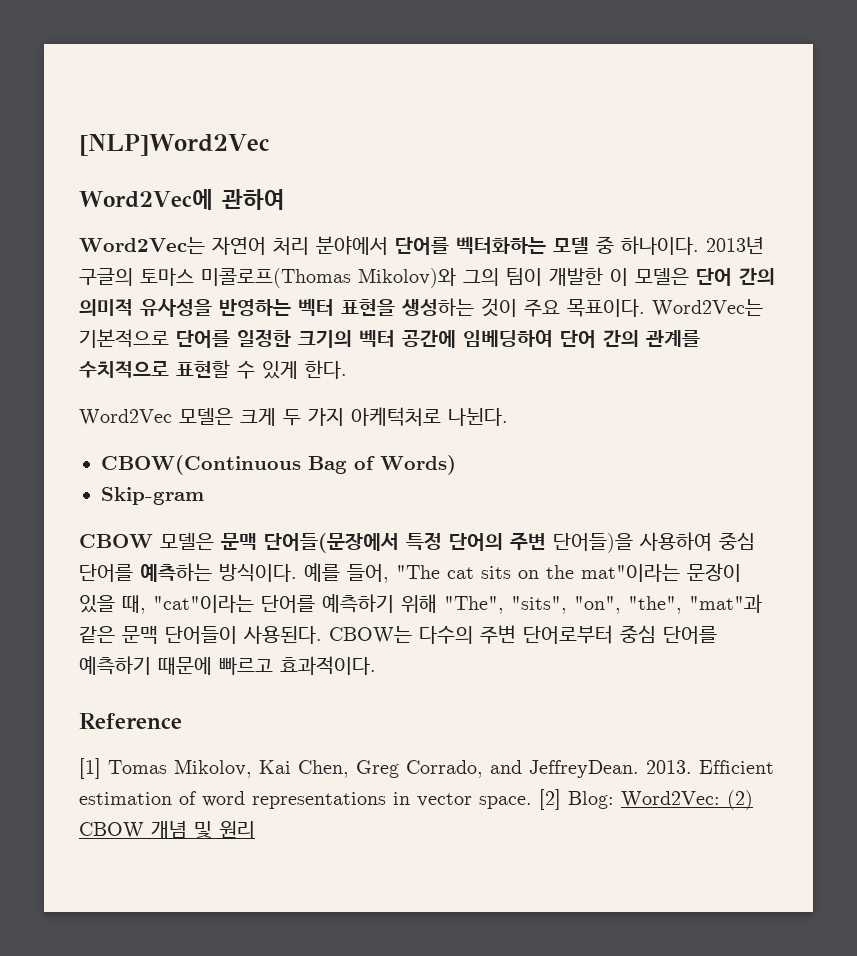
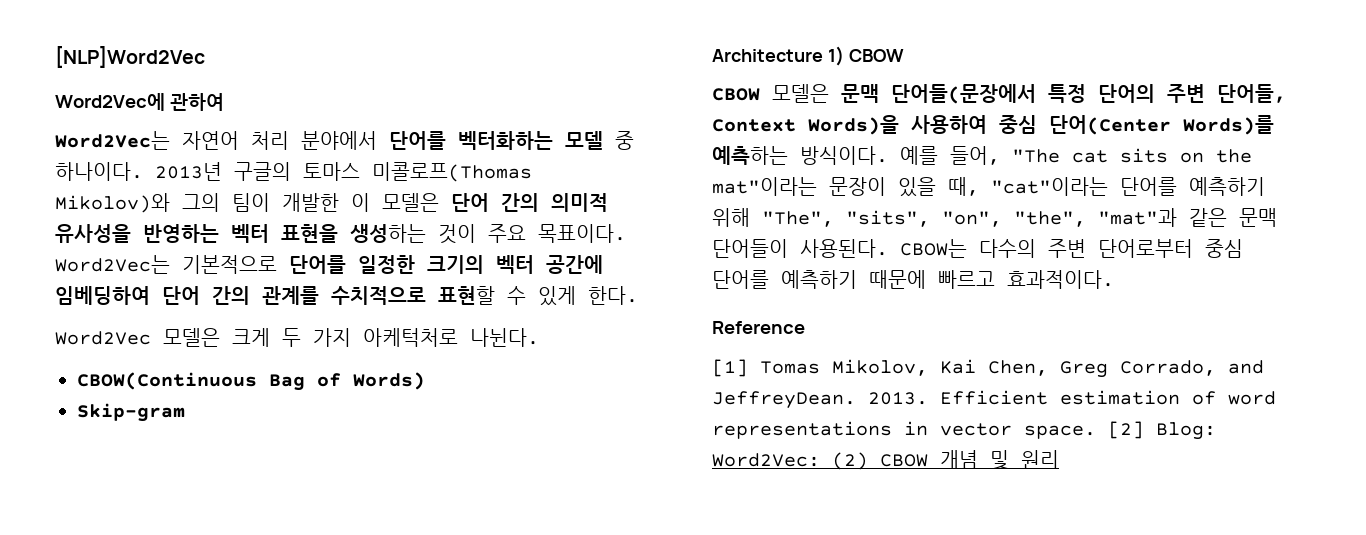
+ Architecture 1) CBOW
- CBOW 모델은 문맥 단어들(문장에서 특정 단어의 주변 단어들)을 사용하여 중심 단어를 예측하는 방식이다.
+ CBOW 모델은 문맥 단어들(문장에서 특정 단어의 주변 단어들, Context Words)을 사용하여 중심 단어(Center Words)를 예측하는 방식이다.

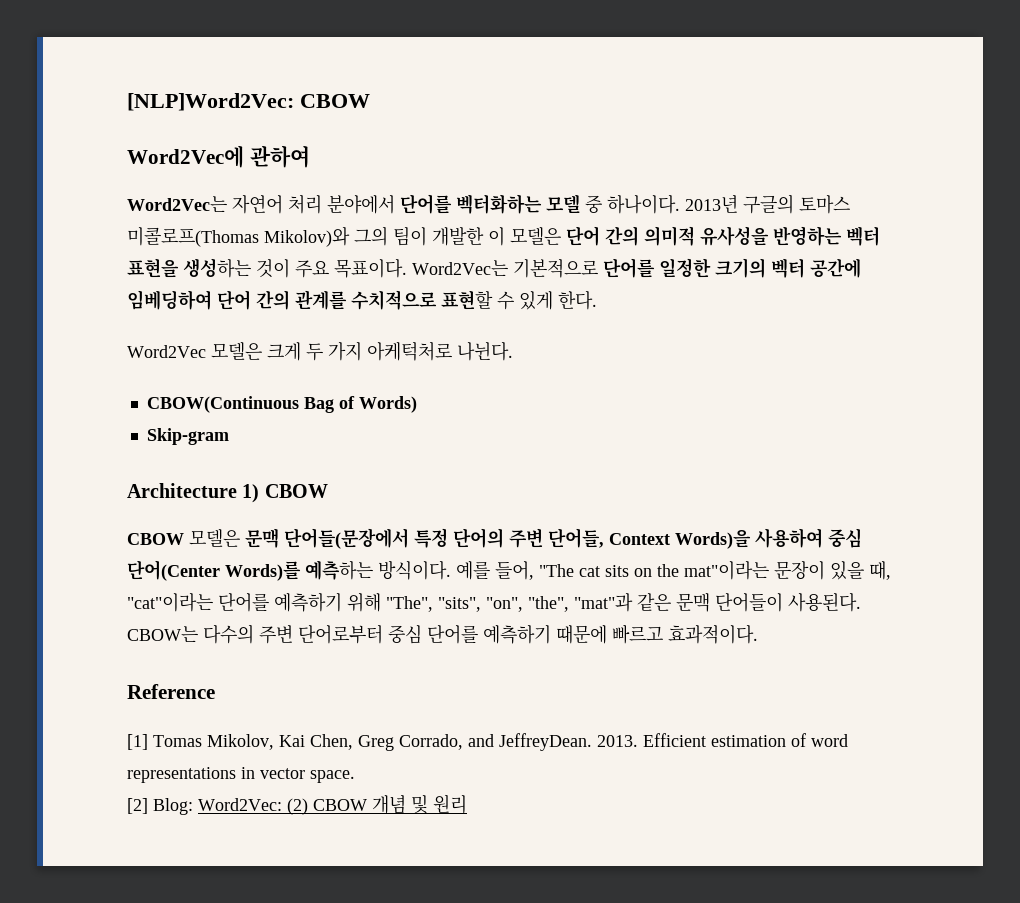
- [NLP]Word2Vec
+ [NLP]Word2Vec: CBOW
- Efficient estimation of word representations in vector space. [2] Blog: Word2Vec: (2) CBOW 개념 및 원리
+ Efficient estimation of word representations in vector space.
+ [2] Blog: Word2Vec: (2) CBOW 개념 및 원리

